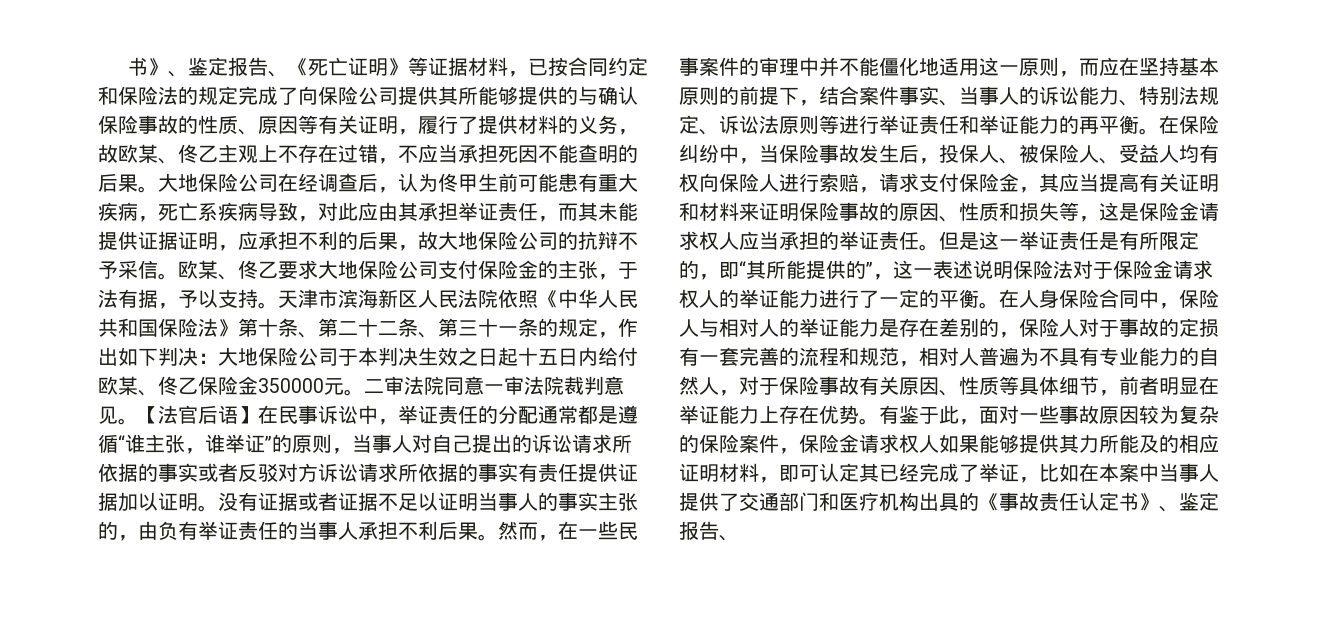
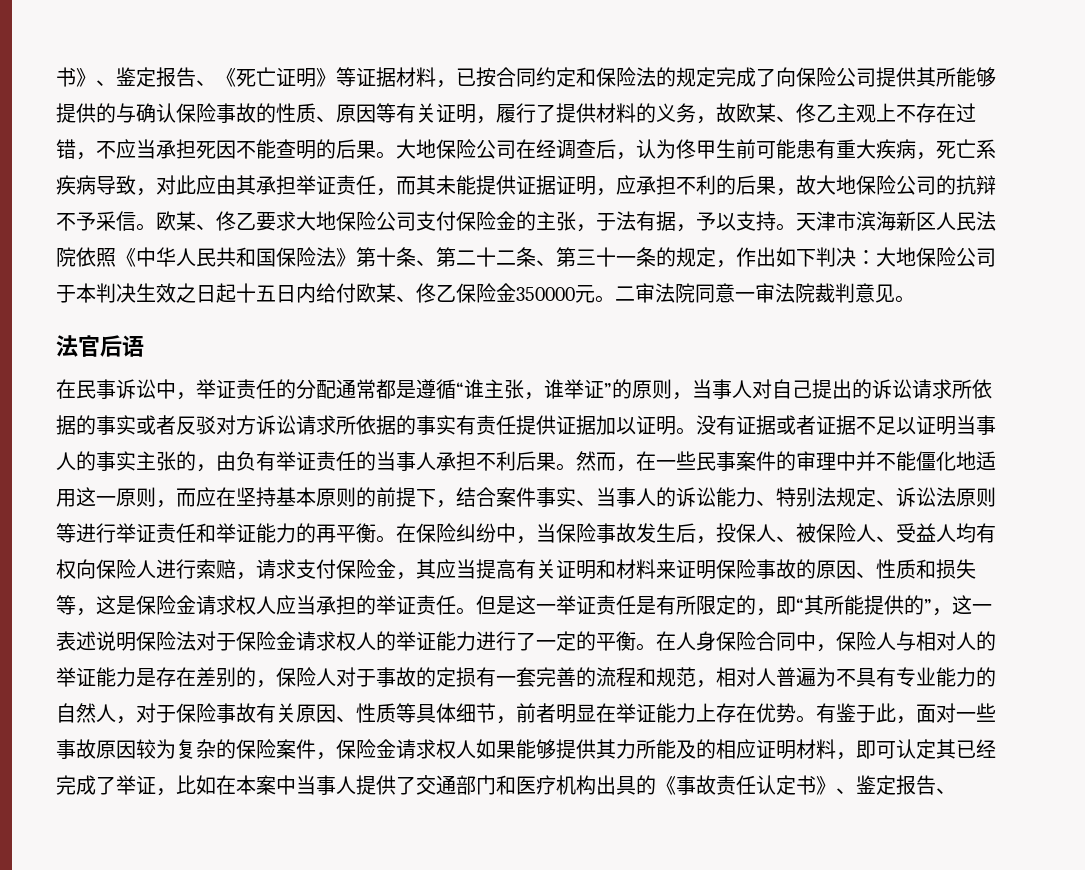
- 二审法院同意一审法院裁判意见。【法官后语】在民事诉讼中，举证责任的分配通常都是遵循“谁主张，谁举证”的原则，当事人对自己提出的诉讼请求所依据的事实或者反驳对方诉讼请求所依据的事实有责任提供证据加以证明。
+ 二审法院同意一审法院裁判意见。
+ 法官后语
+ 在民事诉讼中，举证责任的分配通常都是遵循“谁主张，谁举证”的原则，当事人对自己提出的诉讼请求所依据的事实或者反驳对方诉讼请求所依据的事实有责任提供证据加以证明。

